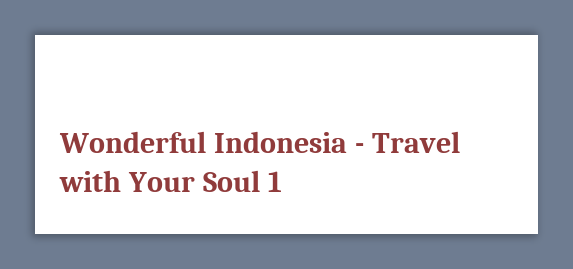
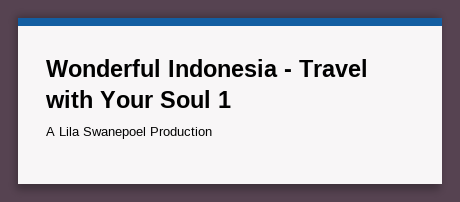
+ A Lila Swanepoel Production

